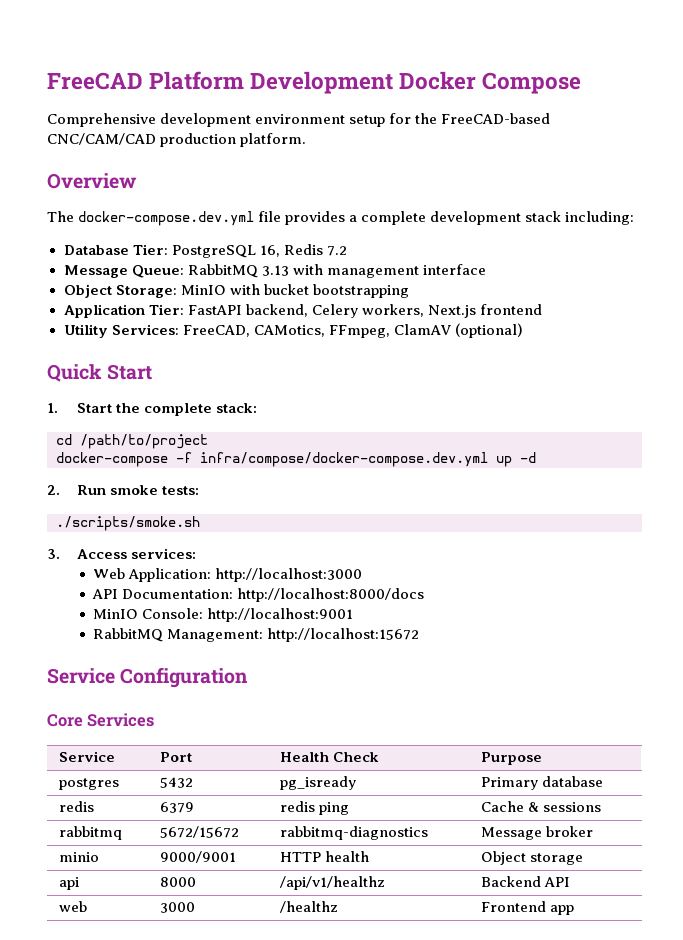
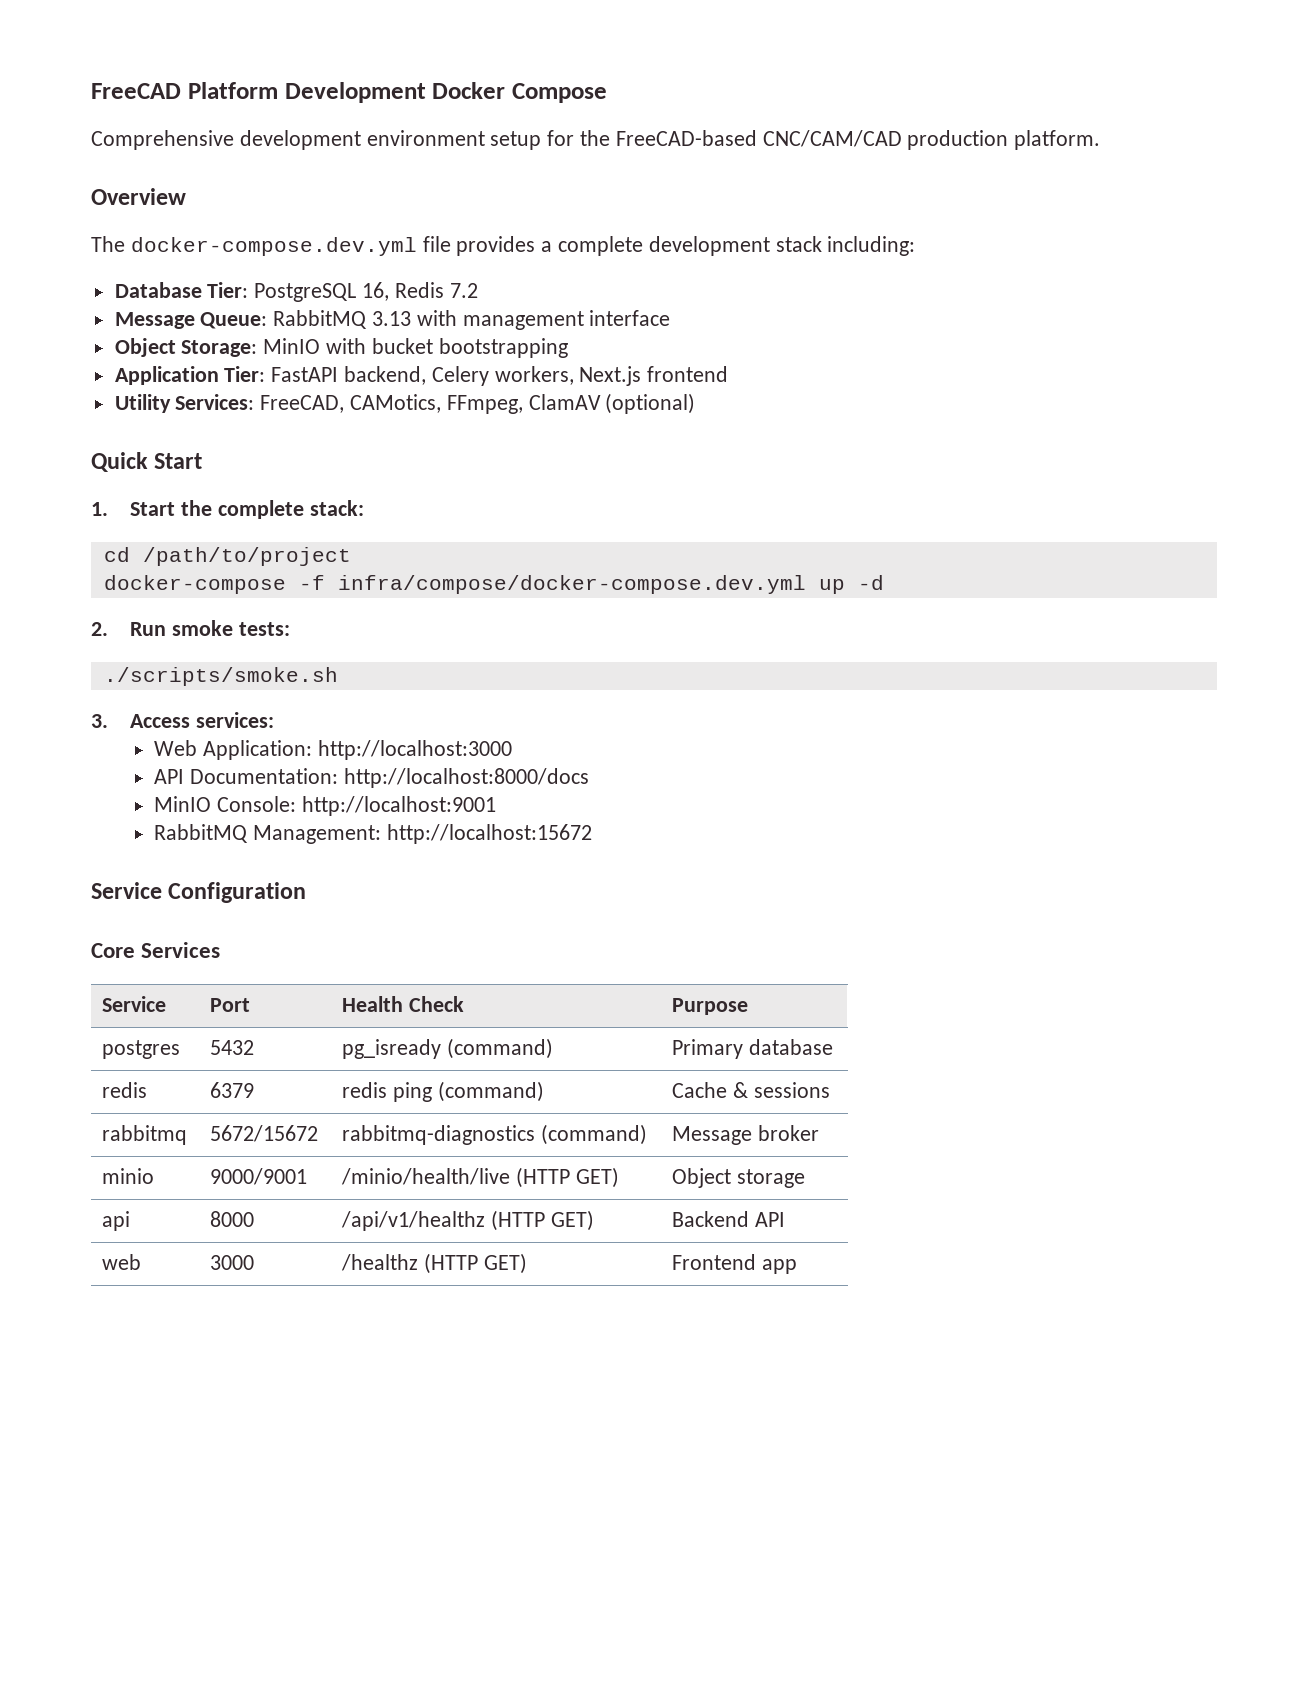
- postgres | 5432 | pg_isready | Primary database
+ postgres | 5432 | pg_isready (command) | Primary database
- redis | 6379 | redis ping | Cache & sessions
+ redis | 6379 | redis ping (command) | Cache & sessions
- rabbitmq | 5672/15672 | rabbitmq-diagnostics | Message broker
+ rabbitmq | 5672/15672 | rabbitmq-diagnostics (command) | Message broker
- minio | 9000/9001 | HTTP health | Object storage
+ minio | 9000/9001 | /minio/health/live (HTTP GET) | Object storage
- api | 8000 | /api/v1/healthz | Backend API
+ api | 8000 | /api/v1/healthz (HTTP GET) | Backend API
- web | 3000 | /healthz | Frontend app
+ web | 3000 | /healthz (HTTP GET) | Frontend app

